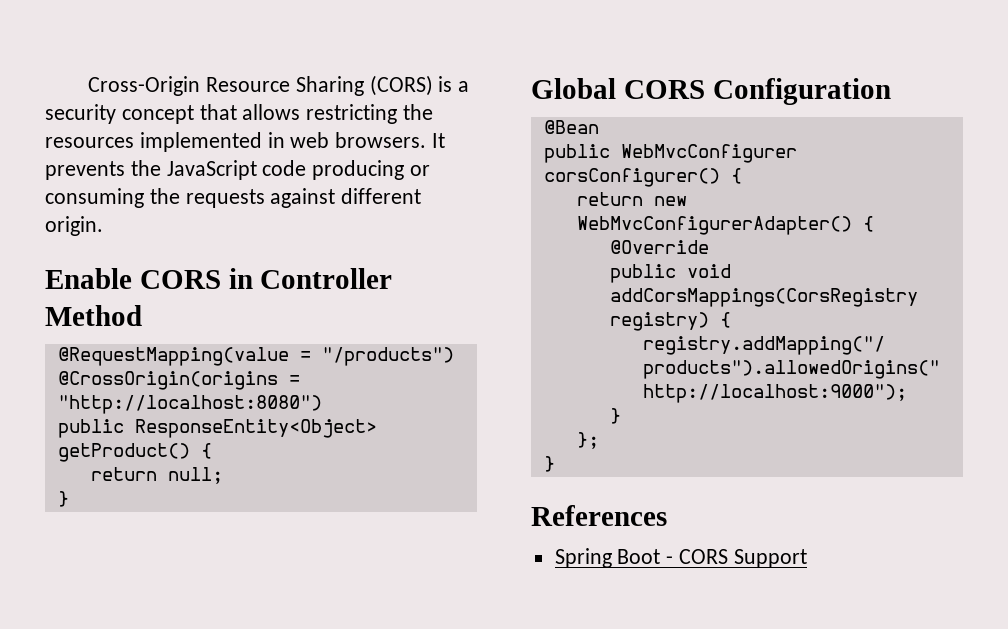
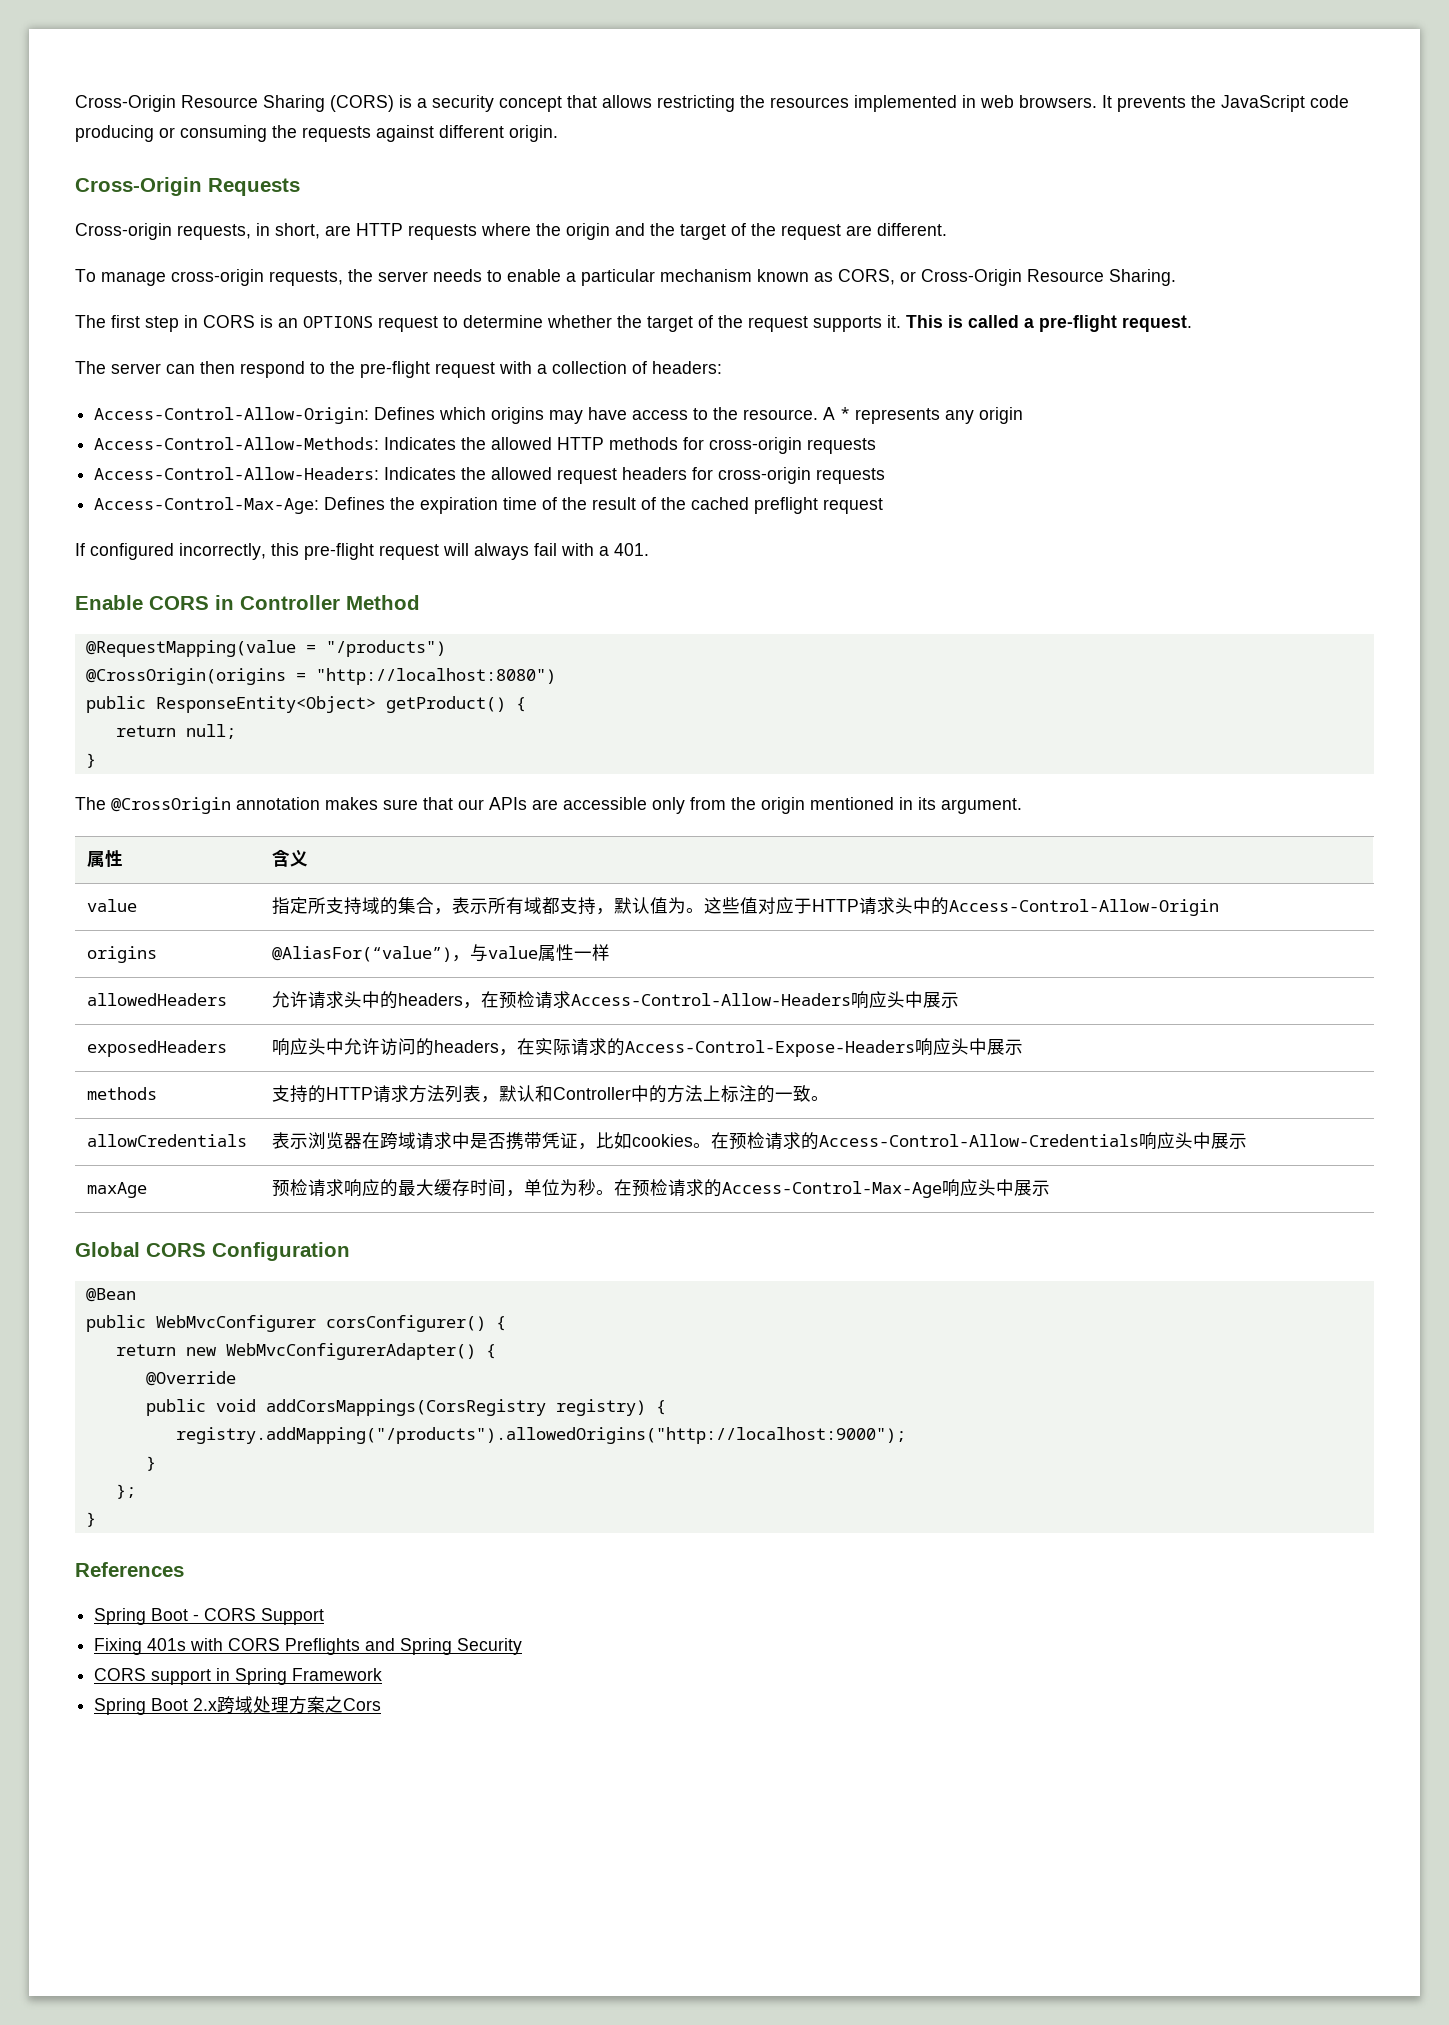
+ Cross-Origin Requests
+ Cross-origin requests, in short, are HTTP requests where the origin and the target of the request are different.
+ To manage cross-origin requests, the server needs to enable a particular mechanism known as CORS, or Cross-Origin Resource Sharing.
+ The first step in CORS is an OPTIONS request to determine whether the target of the request supports it. This is called a pre-flight request.
+ The server can then respond to the pre-flight request with a collection of headers:
+ Access-Control-Allow-Origin: Defines which origins may have access to the resource. A * represents any origin
+ Access-Control-Allow-Methods: Indicates the allowed HTTP methods for cross-origin requests
+ Access-Control-Allow-Headers: Indicates the allowed request headers for cross-origin requests
+ Access-Control-Max-Age: Defines the expiration time of the result of the cached preflight request
+ If configured incorrectly, this pre-flight request will always fail with a 401.
+ The @CrossOrigin annotation makes sure that our APIs are accessible only from the origin mentioned in its argument.
+ 属性 | 含义
+ value | 指定所支持域的集合，表示所有域都支持，默认值为。这些值对应于HTTP请求头中的Access-Control-Allow-Origin
+ origins | @AliasFor(“value”)，与value属性一样
+ allowedHeaders | 允许请求头中的headers，在预检请求Access-Control-Allow-Headers响应头中展示
+ exposedHeaders | 响应头中允许访问的headers，在实际请求的Access-Control-Expose-Headers响应头中展示
+ methods | 支持的HTTP请求方法列表，默认和Controller中的方法上标注的一致。
+ allowCredentials | 表示浏览器在跨域请求中是否携带凭证，比如cookies。在预检请求的Access-Control-Allow-Credentials响应头中展示
+ maxAge | 预检请求响应的最大缓存时间，单位为秒。在预检请求的Access-Control-Max-Age响应头中展示
+ Fixing 401s with CORS Preflights and Spring Security
+ CORS support in Spring Framework
+ Spring Boot 2.x跨域处理方案之Cors

